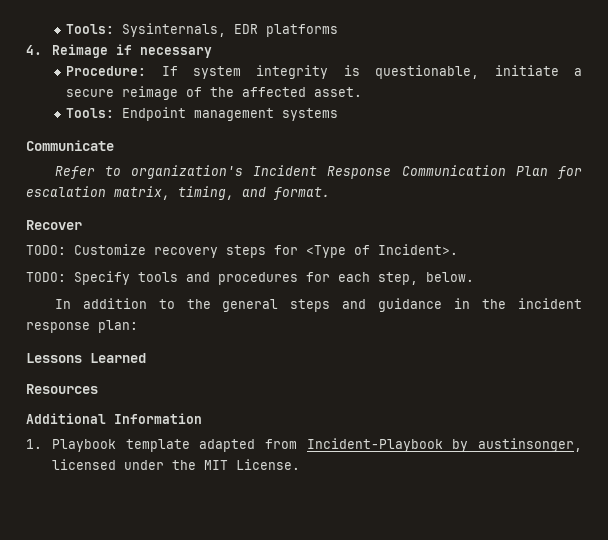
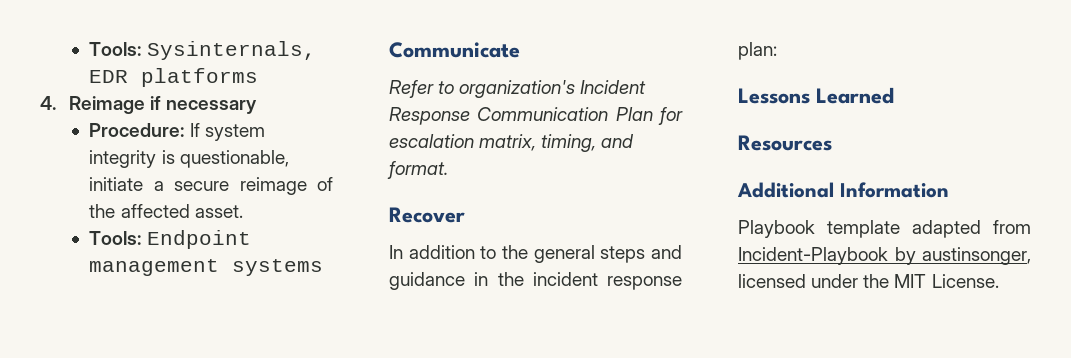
- TODO: Customize recovery steps for <Type of Incident>.
- TODO: Specify tools and procedures for each step, below.
- 1. Playbook template adapted from Incident-Playbook by austinsonger, licensed under the MIT License.
+ Playbook template adapted from Incident-Playbook by austinsonger, licensed under the MIT License.

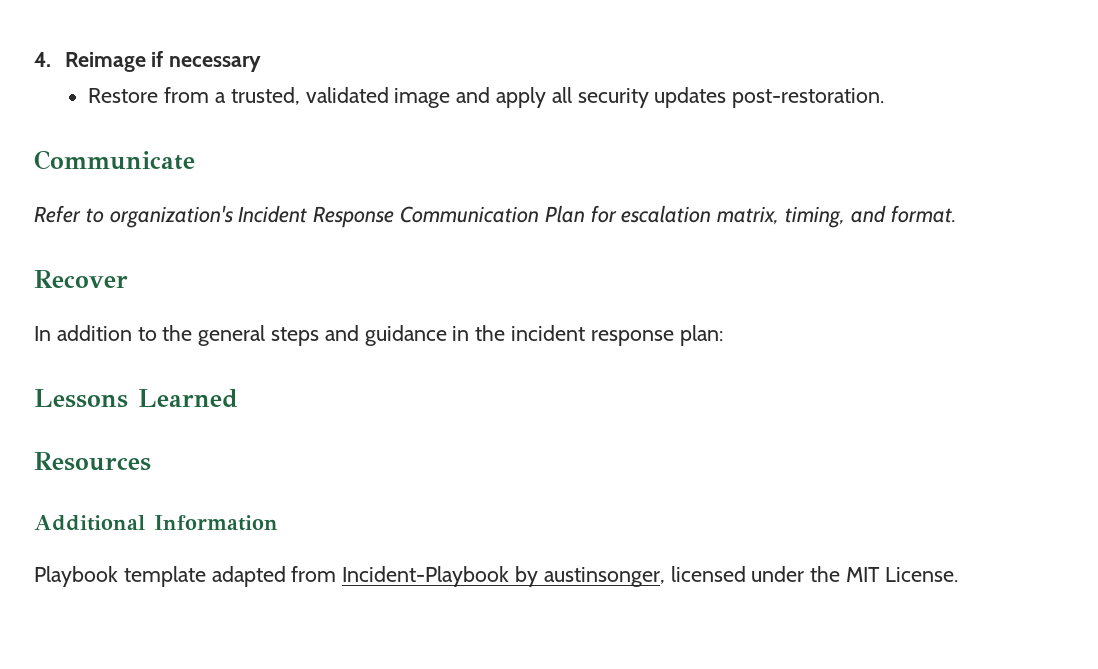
- Tools: Sysinternals, EDR platforms
- Procedure: If system integrity is questionable, initiate a secure reimage of the affected asset.
- Tools: Endpoint management systems
+ Restore from a trusted, validated image and apply all security updates post-restoration.

